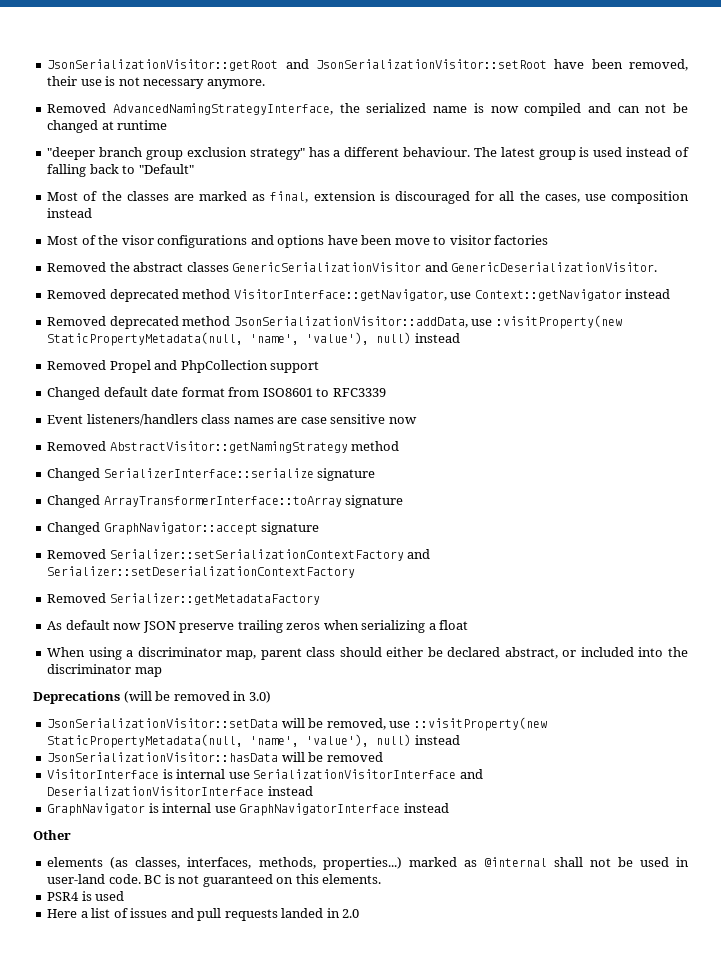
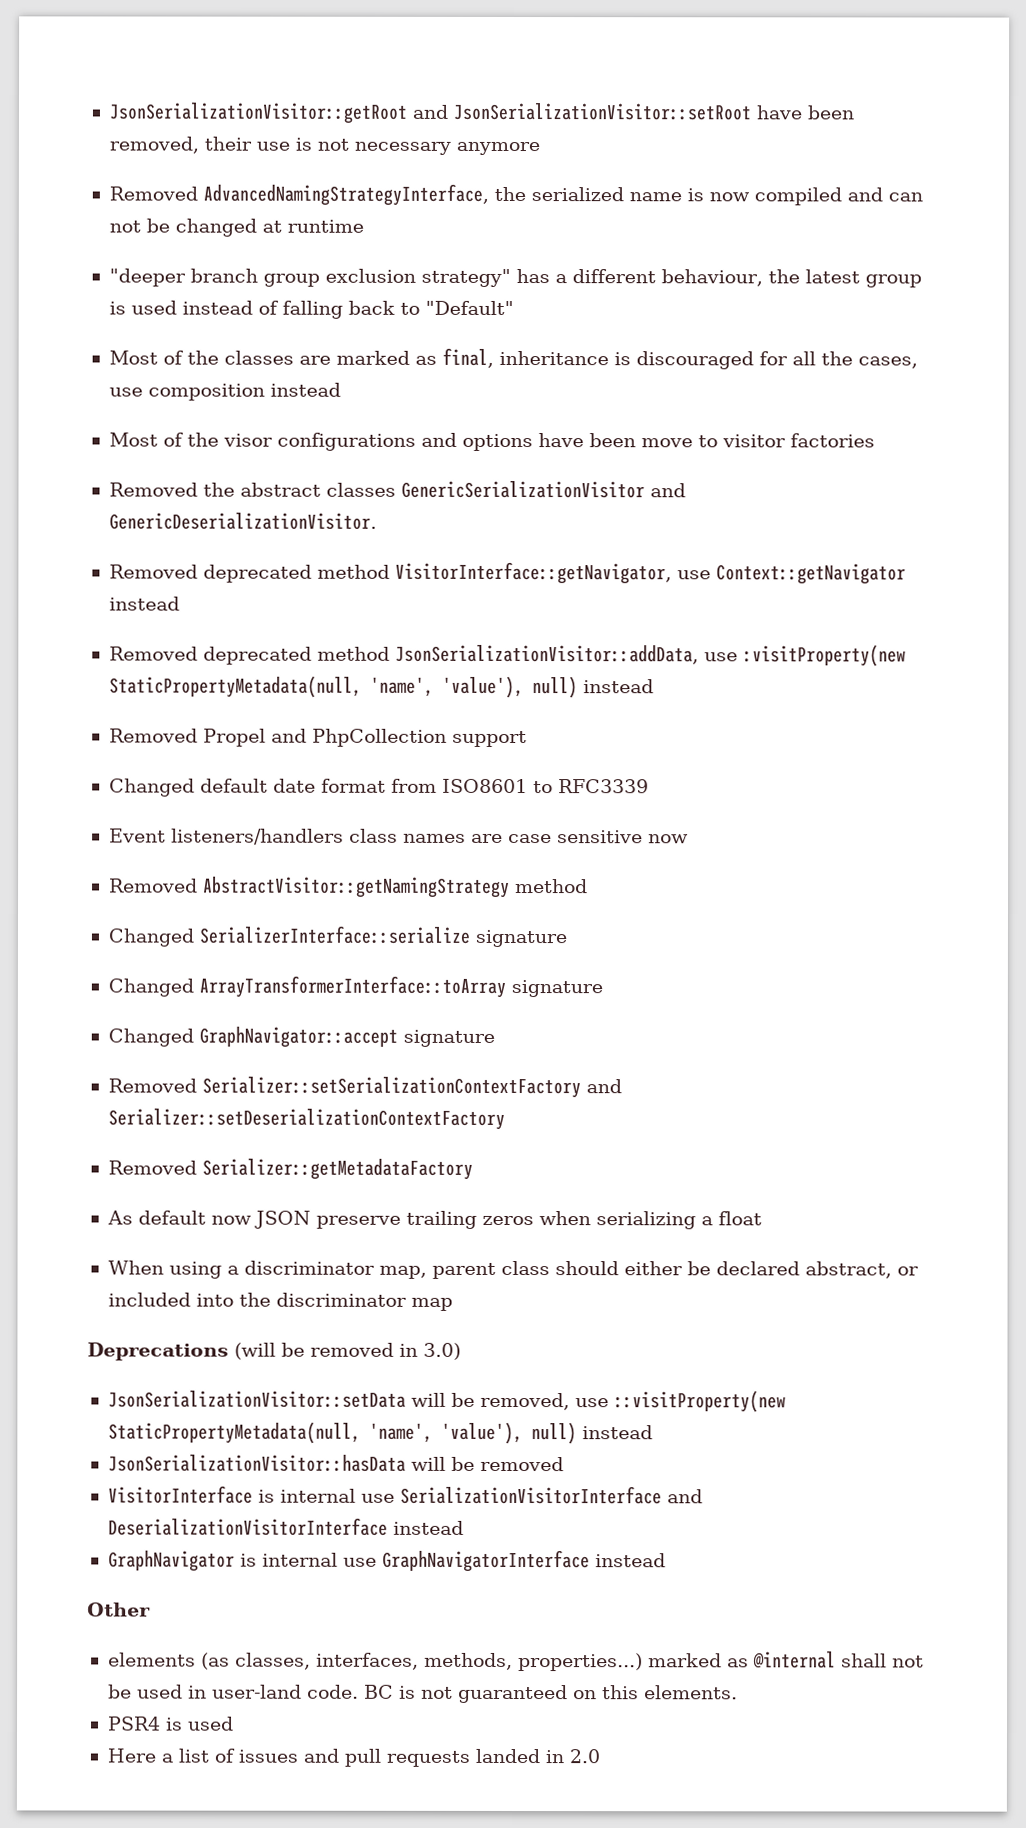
- JsonSerializationVisitor::getRoot and JsonSerializationVisitor::setRoot have been removed, their use is not necessary anymore.
+ JsonSerializationVisitor::getRoot and JsonSerializationVisitor::setRoot have been removed, their use is not necessary anymore
- "deeper branch group exclusion strategy" has a different behaviour. The latest group is used instead of falling back to "Default"
+ "deeper branch group exclusion strategy" has a different behaviour, the latest group is used instead of falling back to "Default"
- Most of the classes are marked as final, extension is discouraged for all the cases, use composition instead
+ Most of the classes are marked as final, inheritance is discouraged for all the cases, use composition instead

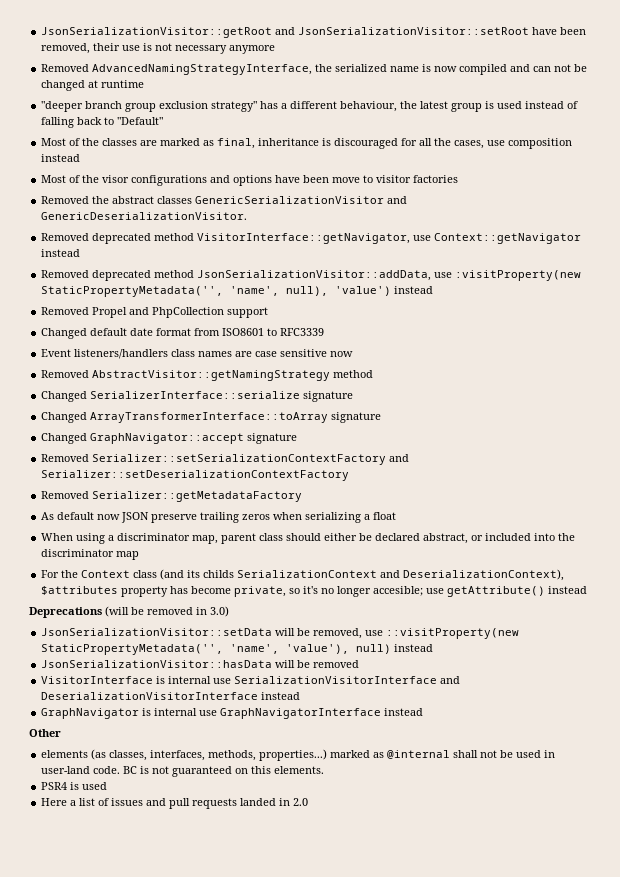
- Removed deprecated method JsonSerializationVisitor::addData, use :visitProperty(new StaticPropertyMetadata(null, 'name', 'value'), null) instead
+ Removed deprecated method JsonSerializationVisitor::addData, use :visitProperty(new StaticPropertyMetadata('', 'name', null), 'value') instead
+ For the Context class (and its childs SerializationContext and DeserializationContext), $attributes property has become private, so it's no longer accesible; use getAttribute() instead
- JsonSerializationVisitor::setData will be removed, use ::visitProperty(new StaticPropertyMetadata(null, 'name', 'value'), null) instead
+ JsonSerializationVisitor::setData will be removed, use ::visitProperty(new StaticPropertyMetadata('', 'name', 'value'), null) instead

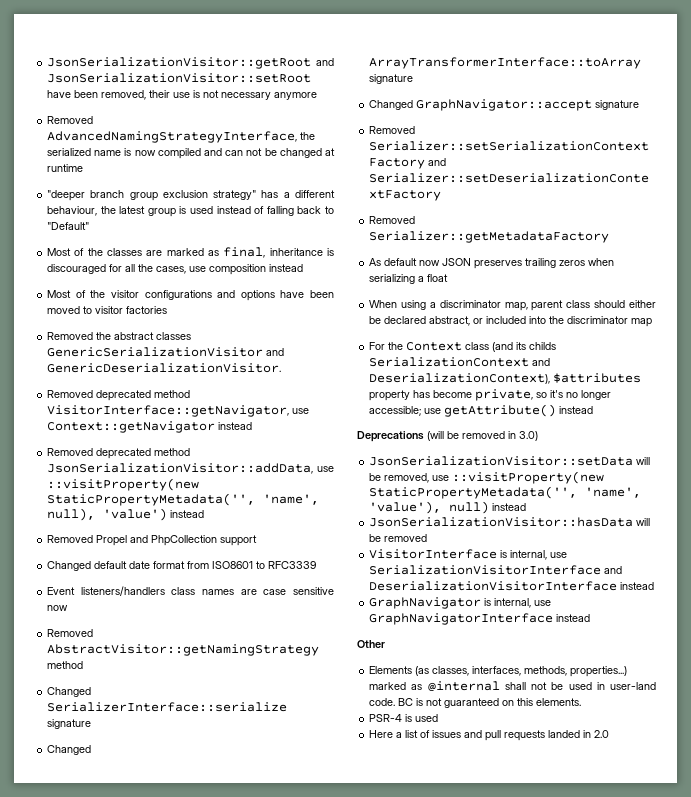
- Most of the visor configurations and options have been move to visitor factories
+ Most of the visitor configurations and options have been moved to visitor factories
- Removed deprecated method JsonSerializationVisitor::addData, use :visitProperty(new StaticPropertyMetadata('', 'name', null), 'value') instead
+ Removed deprecated method JsonSerializationVisitor::addData, use ::visitProperty(new StaticPropertyMetadata('', 'name', null), 'value') instead
- As default now JSON preserve trailing zeros when serializing a float
+ As default now JSON preserves trailing zeros when serializing a float
- For the Context class (and its childs SerializationContext and DeserializationContext), $attributes property has become private, so it's no longer accesible; use getAttribute() instead
+ For the Context class (and its childs SerializationContext and DeserializationContext), $attributes property has become private, so it's no longer accessible; use getAttribute() instead
- VisitorInterface is internal use SerializationVisitorInterface and DeserializationVisitorInterface instead
+ VisitorInterface is internal, use SerializationVisitorInterface and DeserializationVisitorInterface instead
- GraphNavigator is internal use GraphNavigatorInterface instead
+ GraphNavigator is internal, use GraphNavigatorInterface instead
- elements (as classes, interfaces, methods, properties...) marked as @internal shall not be used in user-land code.
+ Elements (as classes, interfaces, methods, properties...) marked as @internal shall not be used in user-land code.
- PSR4 is used
+ PSR-4 is used

